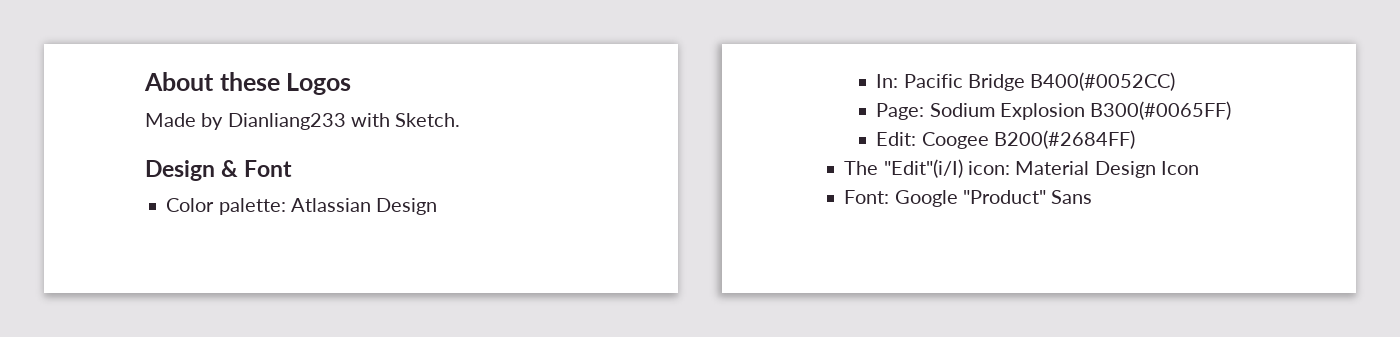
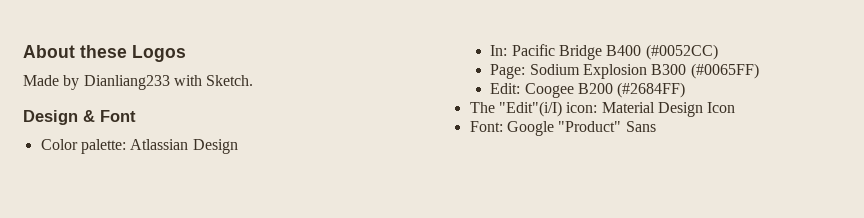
- In: Pacific Bridge B400(#0052CC)
+ In: Pacific Bridge B400 (#0052CC)
- Page: Sodium Explosion B300(#0065FF)
+ Page: Sodium Explosion B300 (#0065FF)
- Edit: Coogee B200(#2684FF)
+ Edit: Coogee B200 (#2684FF)

